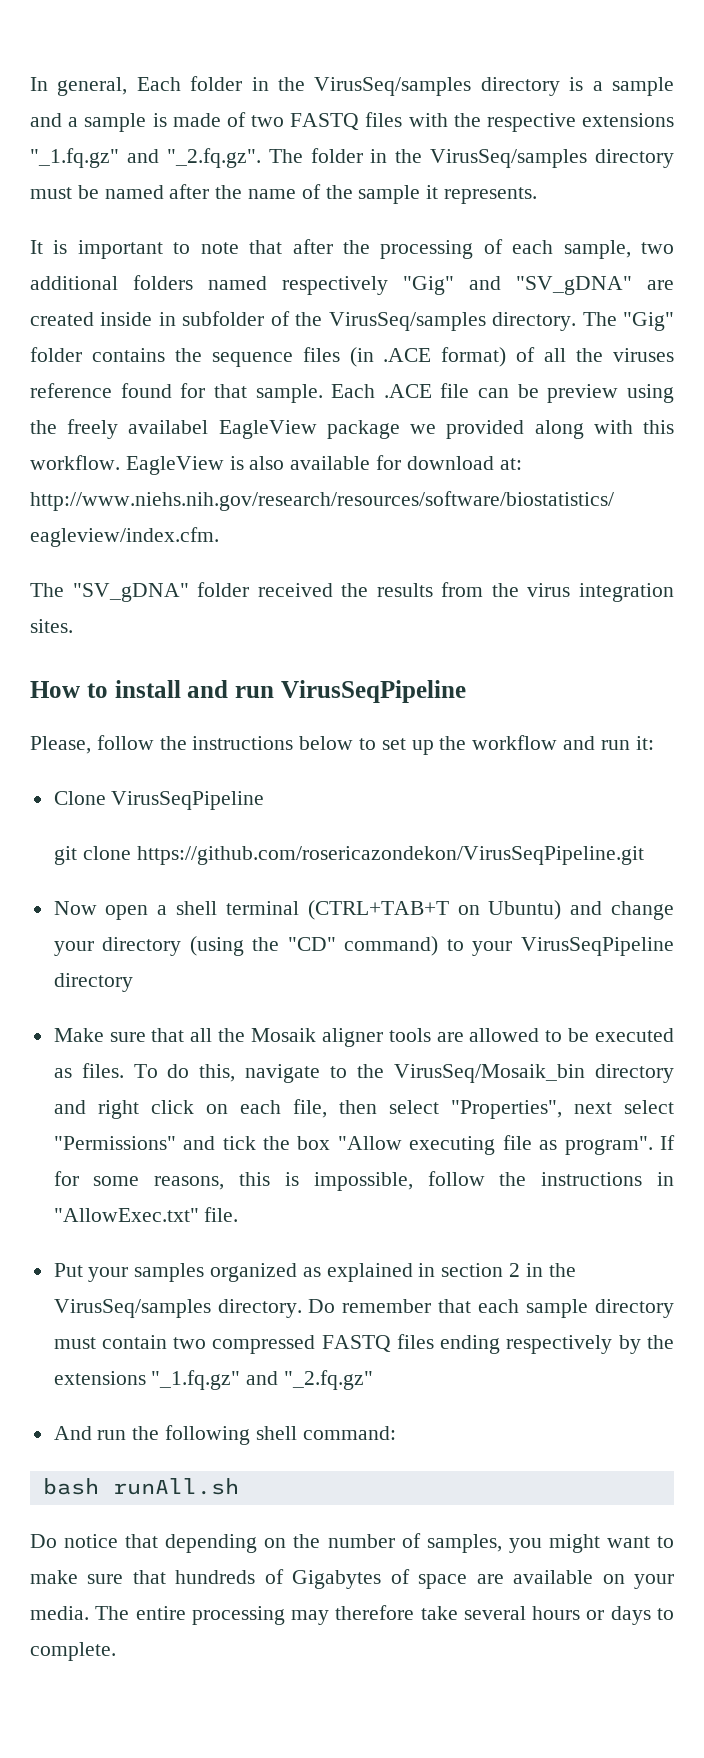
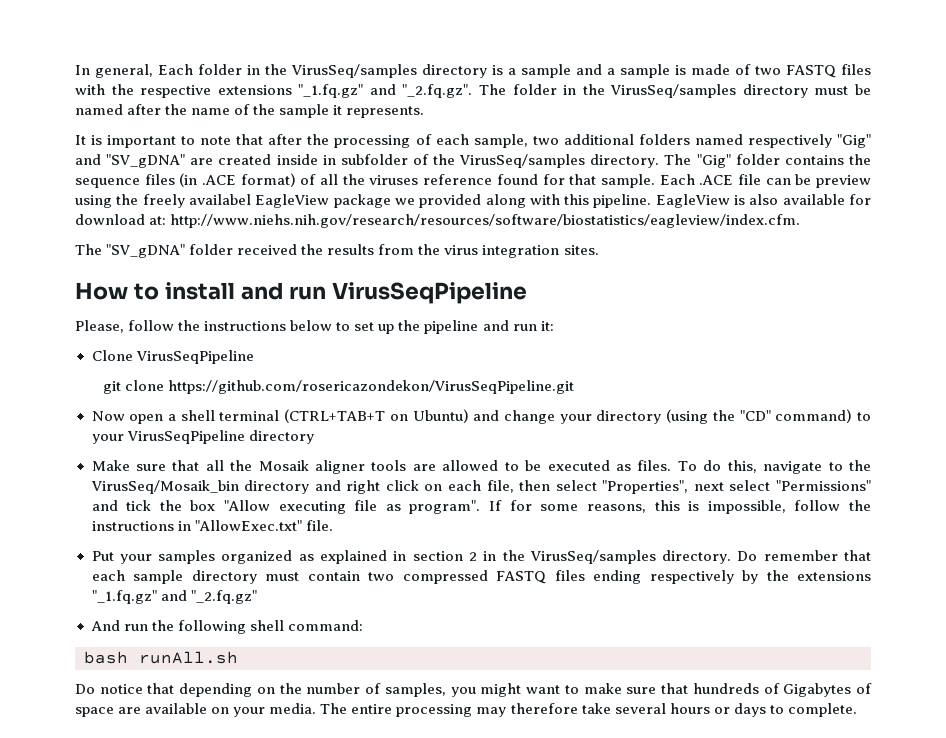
- Each .ACE file can be preview using the freely availabel EagleView package we provided along with this workflow.
+ Each .ACE file can be preview using the freely availabel EagleView package we provided along with this pipeline.
- Please, follow the instructions below to set up the workflow and run it:
+ Please, follow the instructions below to set up the pipeline and run it:

